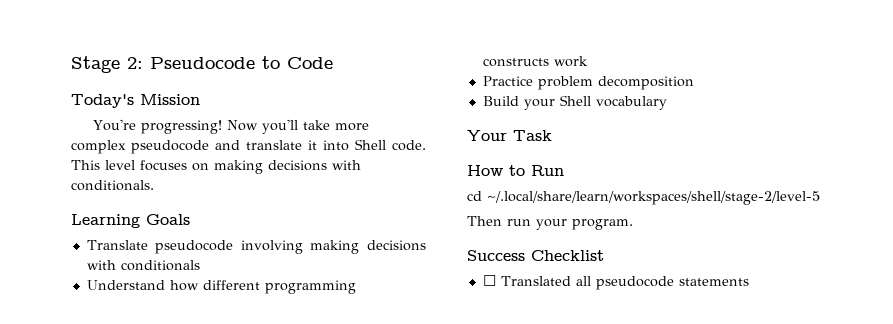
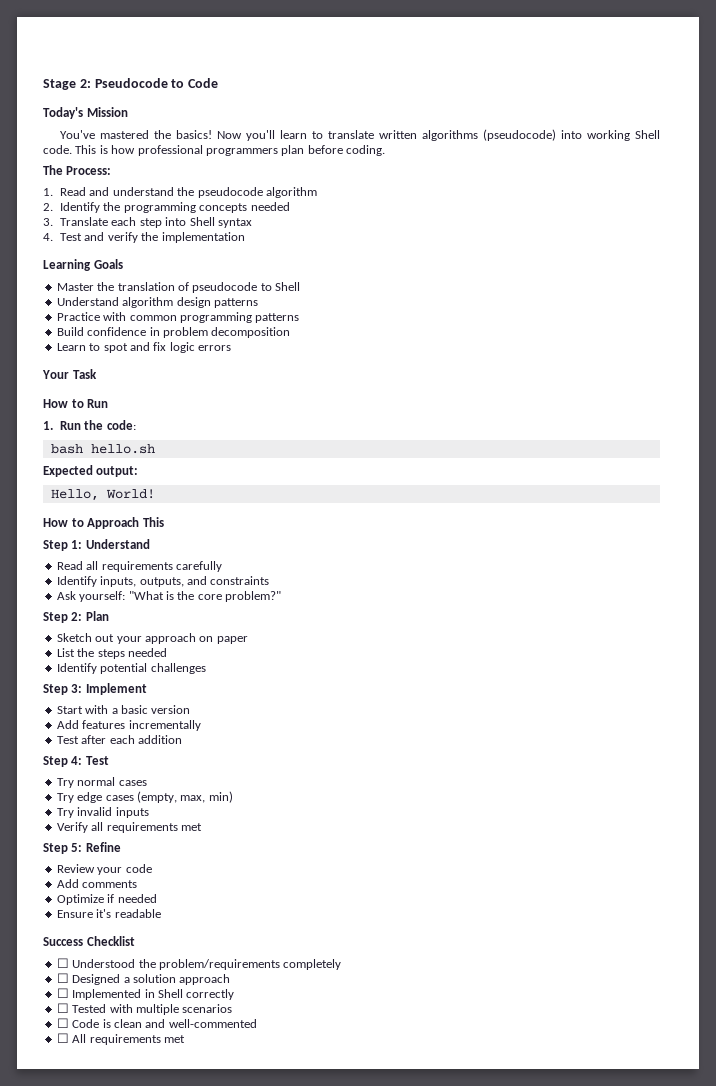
- You're progressing! Now you'll take more complex pseudocode and translate it into Shell code. This level focuses on making decisions with conditionals.
+ You've mastered the basics! Now you'll learn to translate written algorithms (pseudocode) into working Shell code. This is how professional programmers plan before coding.
+ The Process:
+ 1. Read and understand the pseudocode algorithm
+ 2. Identify the programming concepts needed
+ 3. Translate each step into Shell syntax
+ 4. Test and verify the implementation
  Learning Goals
- Translate pseudocode involving making decisions with conditionals
- Understand how different programming constructs work
- Practice problem decomposition
- Build your Shell vocabulary
+ Master the translation of pseudocode to Shell
+ Understand algorithm design patterns
+ Practice with common programming patterns
+ Build confidence in problem decomposition
+ Learn to spot and fix logic errors
- cd ~/.local/share/learn/workspaces/shell/stage-2/level-5
- Then run your program.
+ 1. Run the code:
+ bash hello.sh
+ Expected output:
+ Hello, World!
+ How to Approach This
+ Step 1: Understand
+ Read all requirements carefully
+ Identify inputs, outputs, and constraints
+ Ask yourself: "What is the core problem?"
+ Step 2: Plan
+ Sketch out your approach on paper
+ List the steps needed
+ Identify potential challenges
+ Step 3: Implement
+ Start with a basic version
+ Add features incrementally
+ Test after each addition
+ Step 4: Test
+ Try normal cases
+ Try edge cases (empty, max, min)
+ Try invalid inputs
+ Verify all requirements met
+ Step 5: Refine
+ Review your code
+ Add comments
+ Optimize if needed
+ Ensure it's readable
  Success Checklist
- ☐ Translated all pseudocode statements
+ ☐ Understood the problem/requirements completely
+ ☐ Designed a solution approach
+ ☐ Implemented in Shell correctly
+ ☐ Tested with multiple scenarios
+ ☐ Code is clean and well-commented
+ ☐ All requirements met

